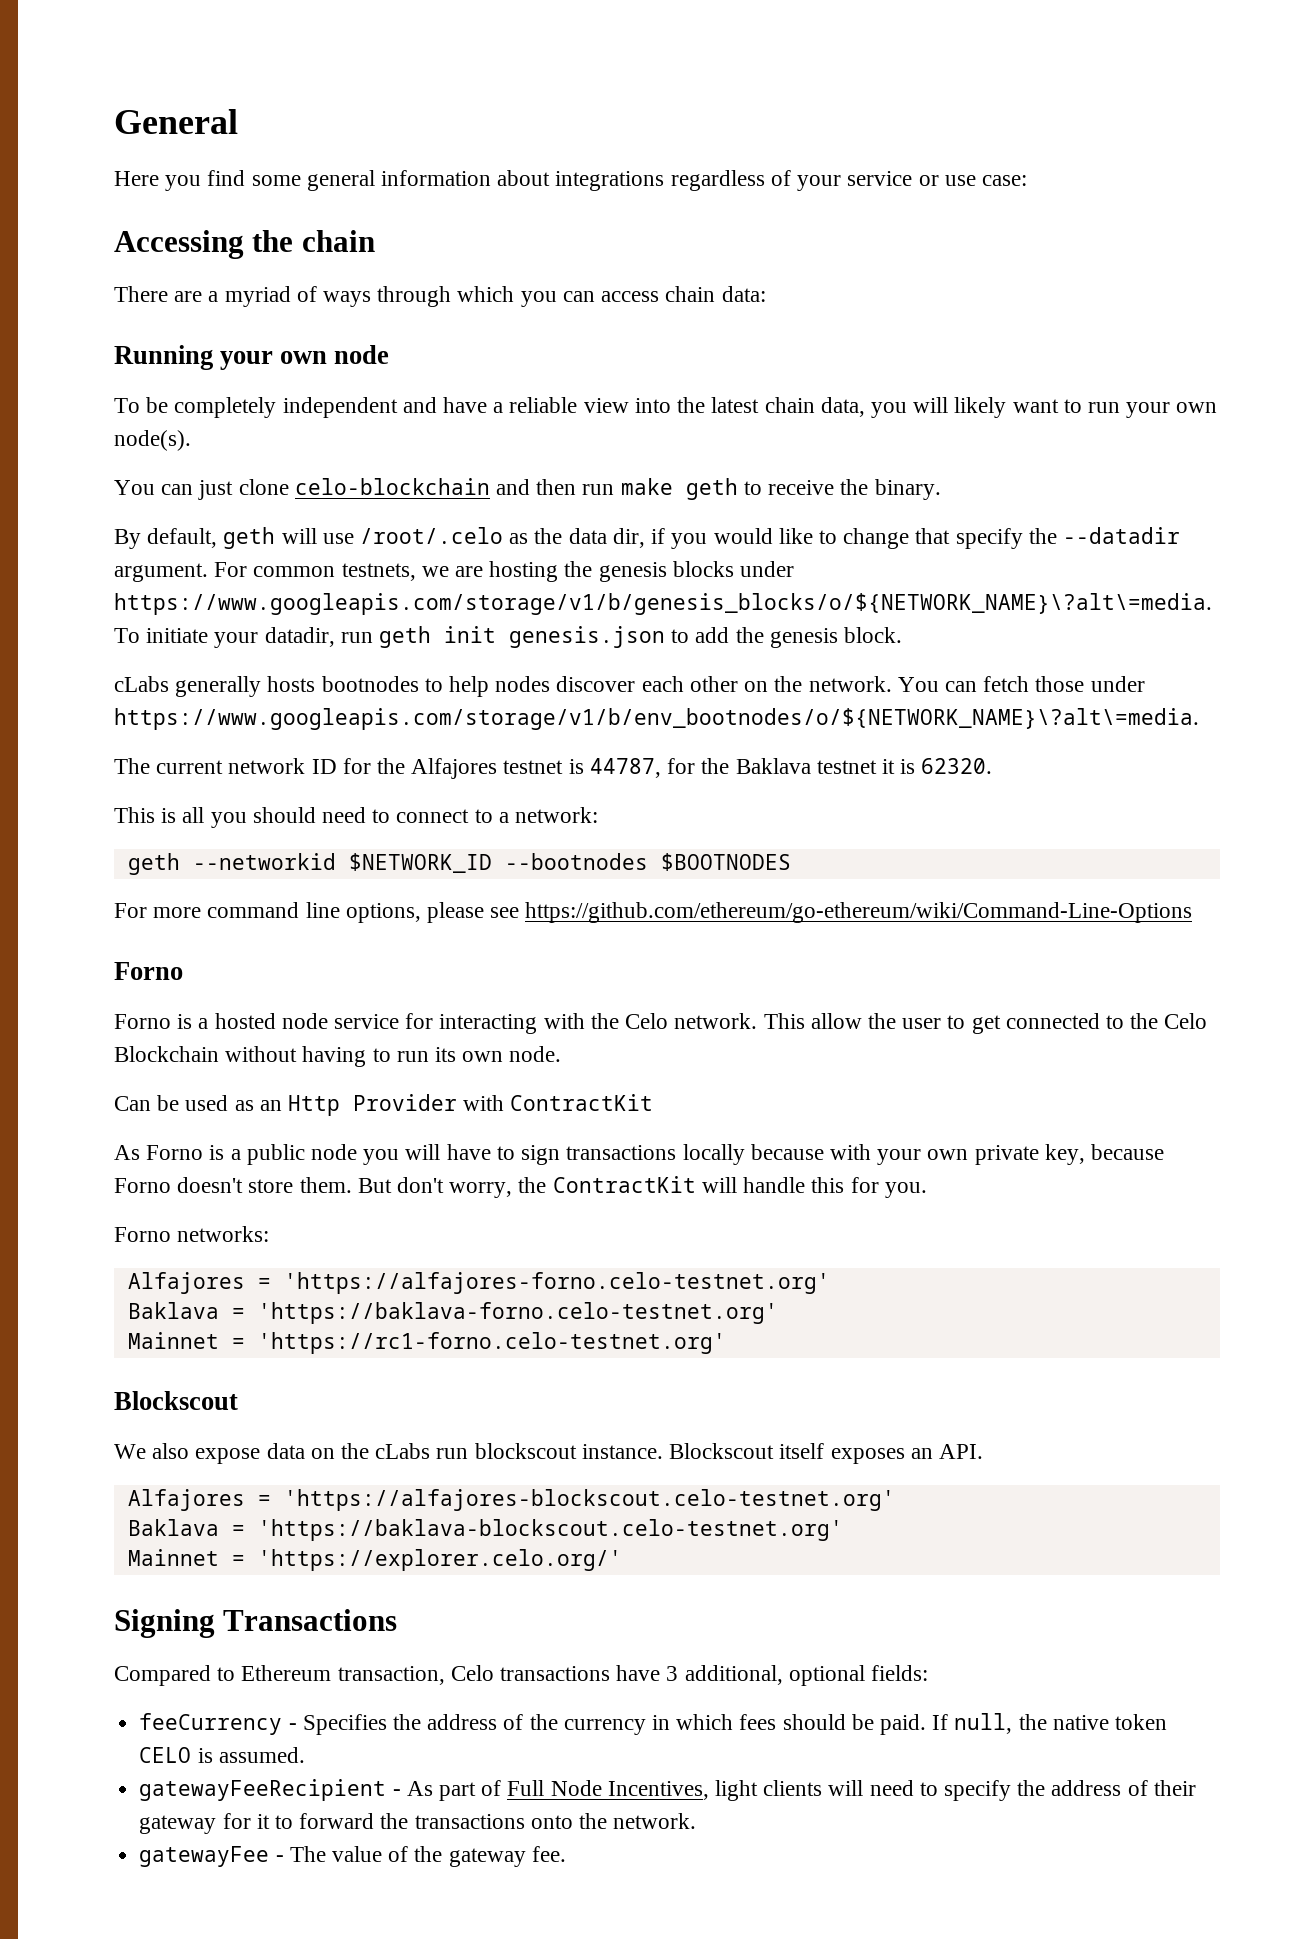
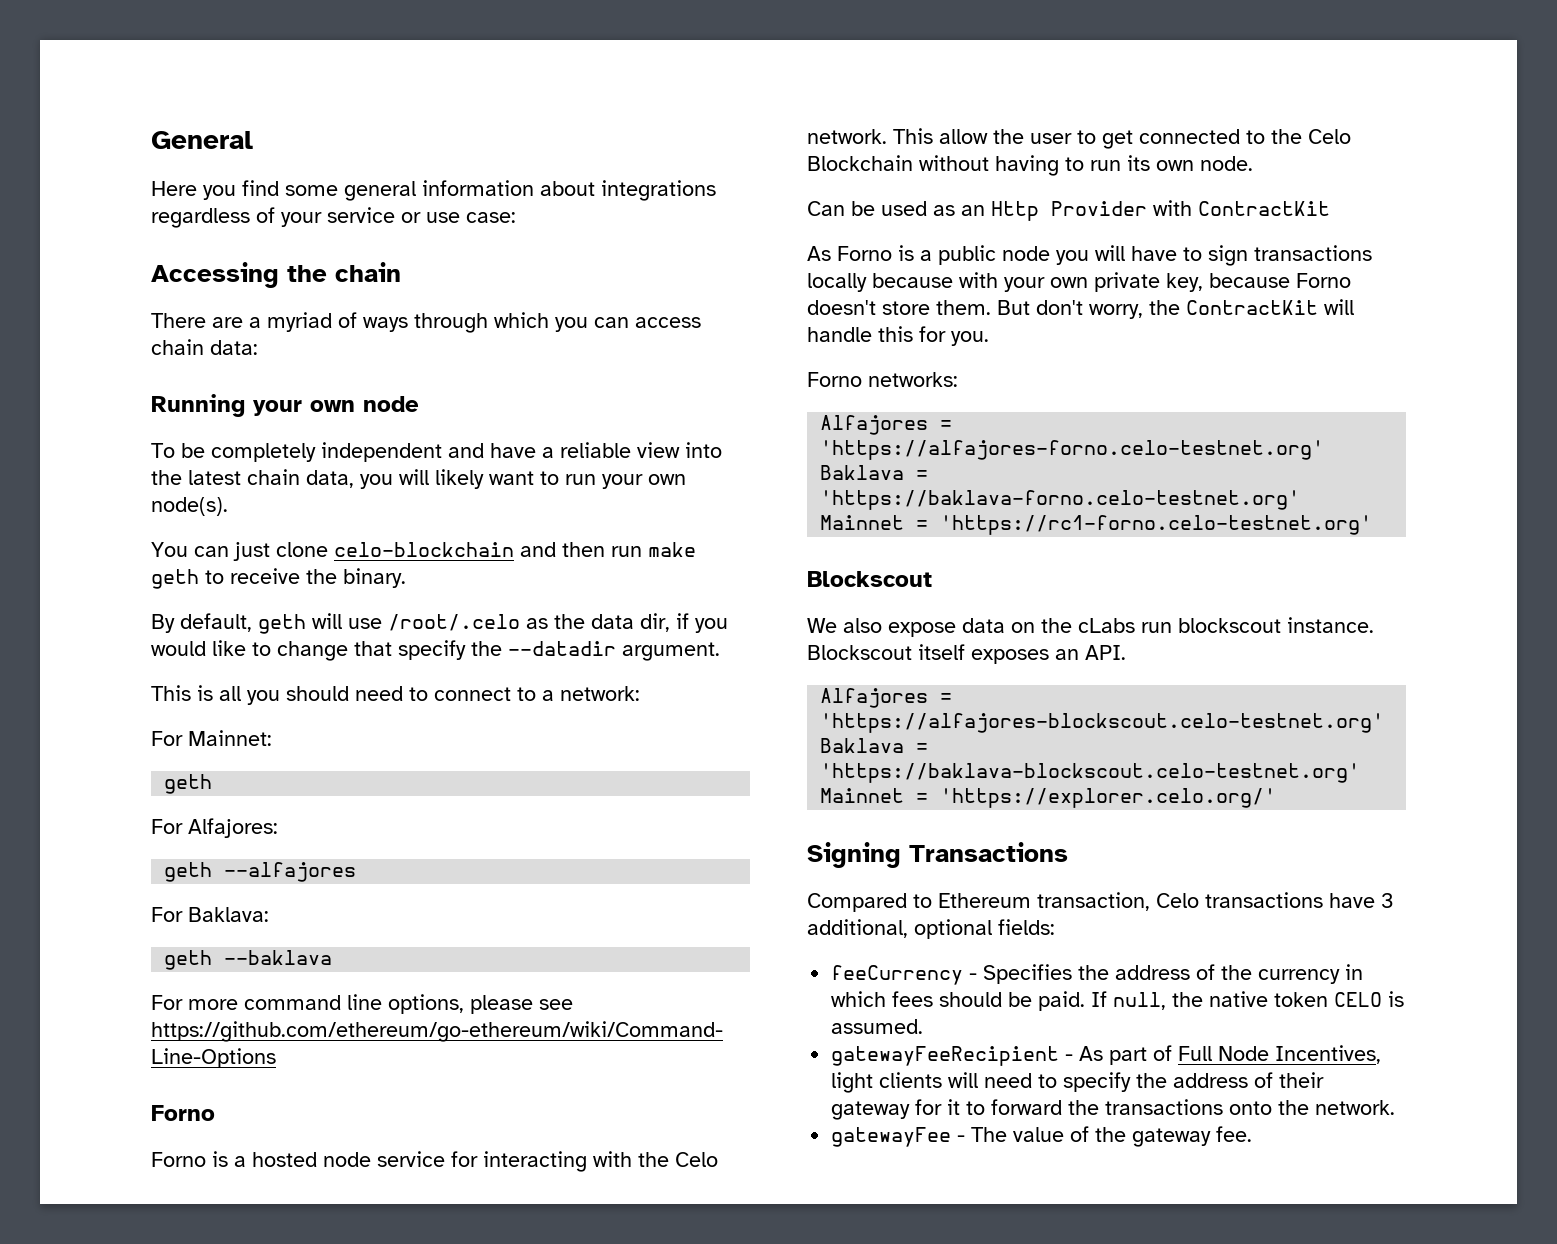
- For common testnets, we are hosting the genesis blocks under https://www.googleapis.com/storage/v1/b/genesis_blocks/o/${NETWORK_NAME}\?alt\=media. To initiate your datadir, run geth init genesis.json to add the genesis block.
- cLabs generally hosts bootnodes to help nodes discover each other on the network. You can fetch those under https://www.googleapis.com/storage/v1/b/env_bootnodes/o/${NETWORK_NAME}\?alt\=media.
- The current network ID for the Alfajores testnet is 44787, for the Baklava testnet it is 62320.
- geth --networkid $NETWORK_ID --bootnodes $BOOTNODES
+ For Mainnet:
+ geth
+ For Alfajores:
+ geth --alfajores
+ For Baklava:
+ geth --baklava

